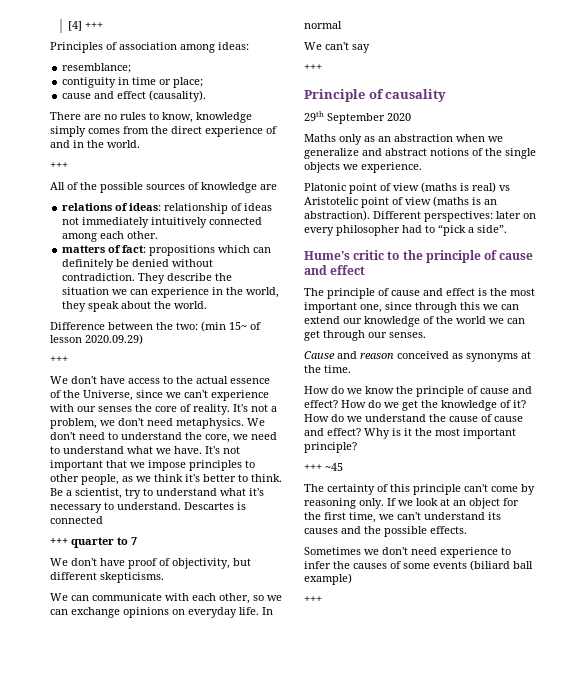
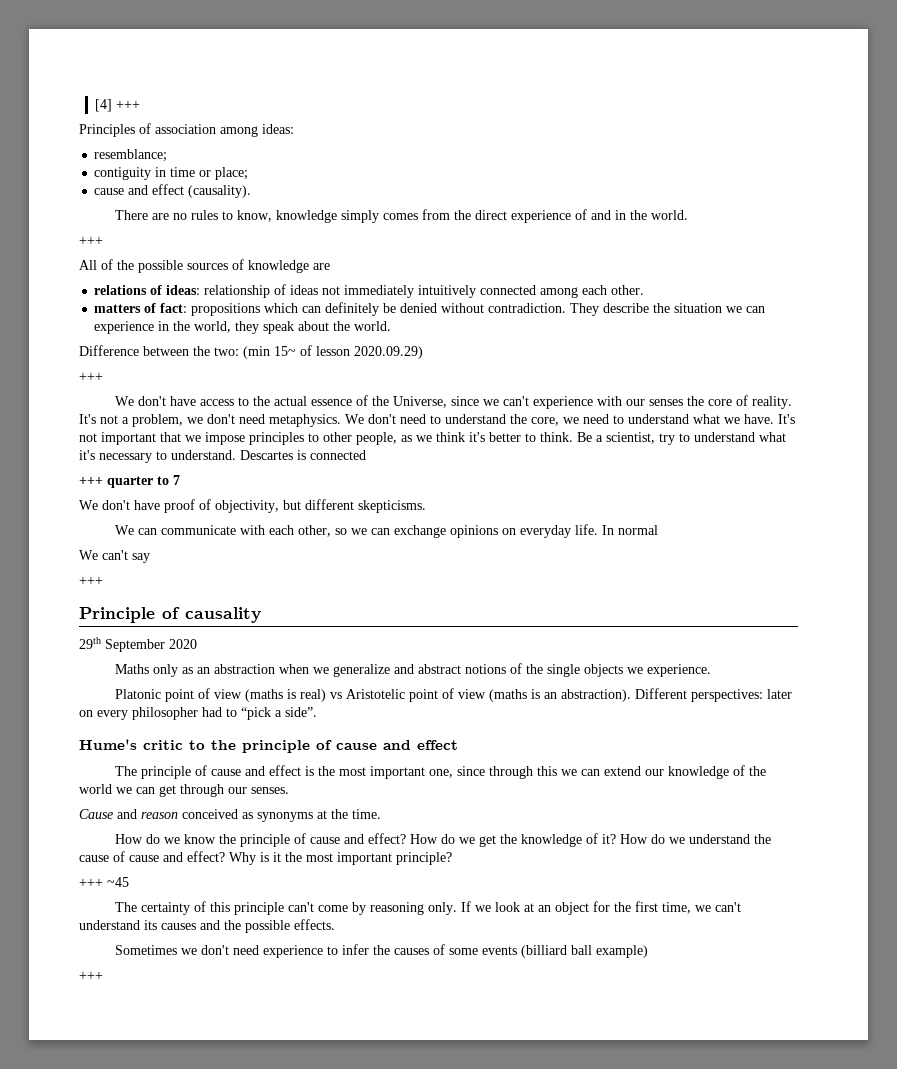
- Sometimes we don't need experience to infer the causes of some events (biliard ball example)
+ Sometimes we don't need experience to infer the causes of some events (billiard ball example)

